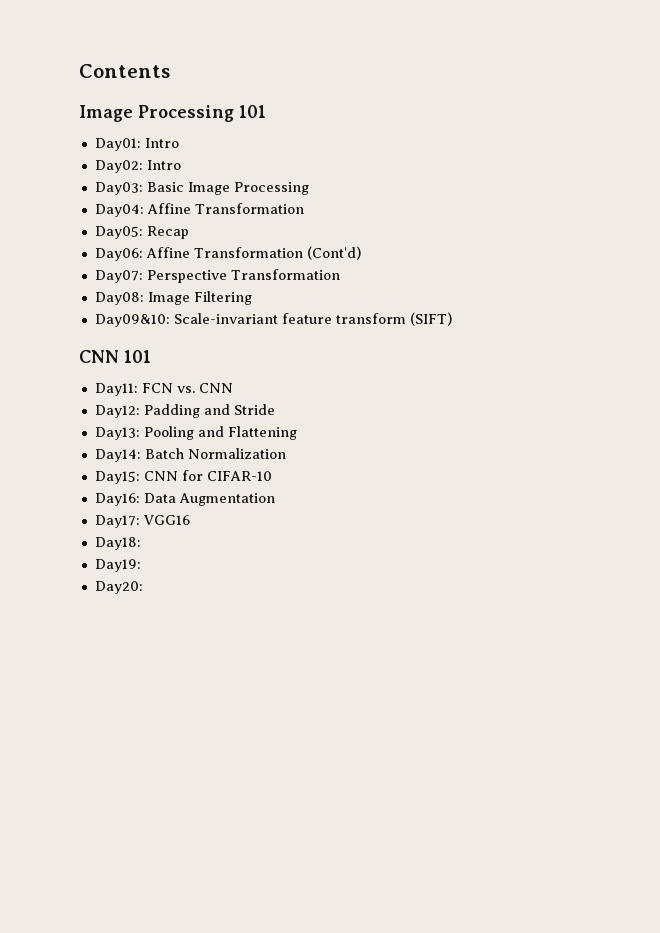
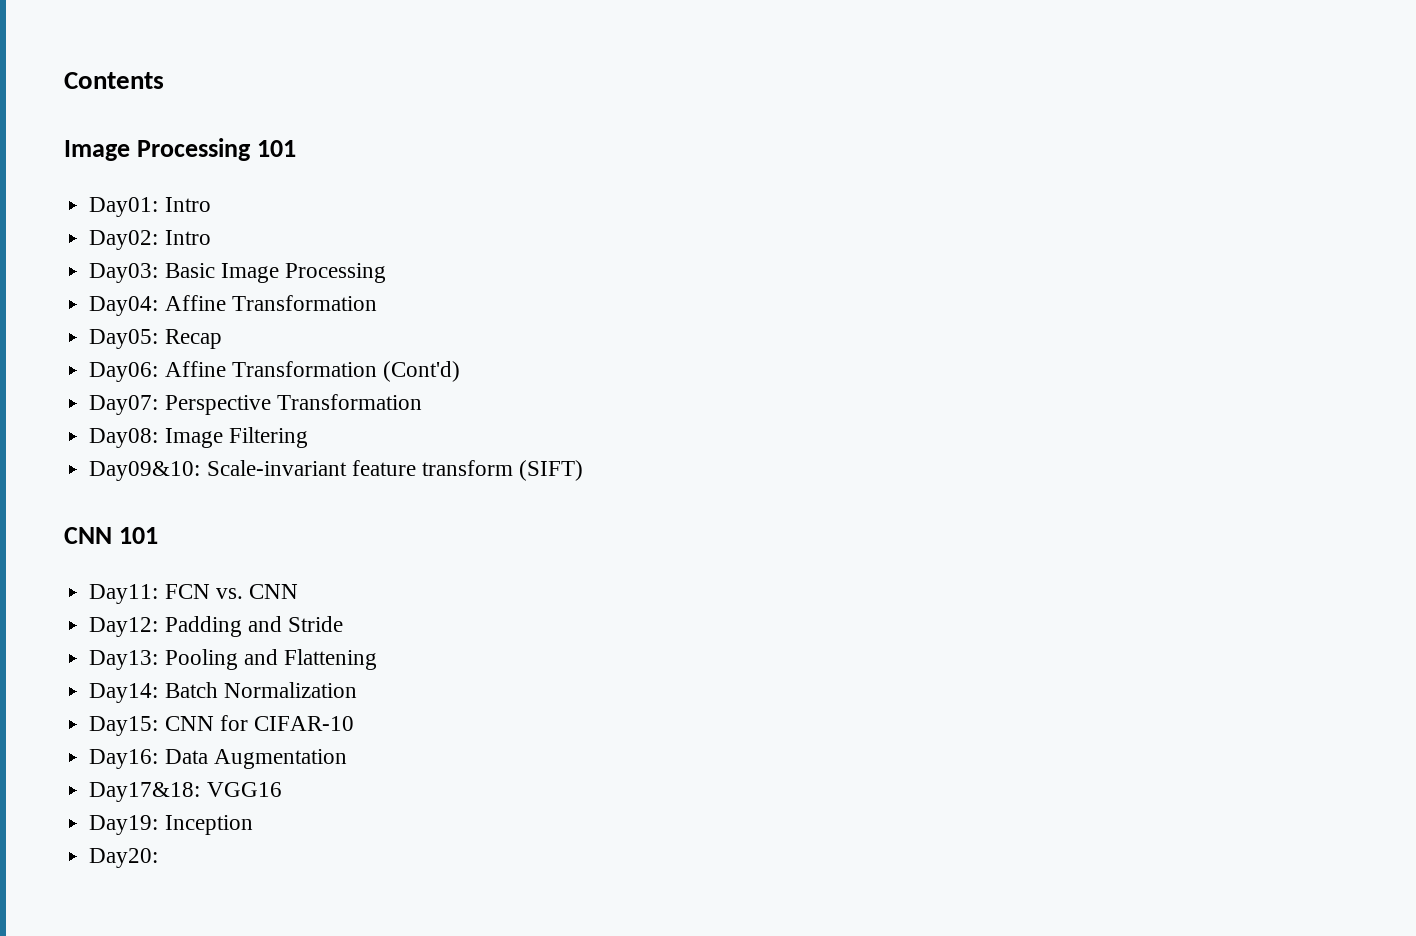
- Day17: VGG16
+ Day17&18: VGG16
- Day18:
- Day19:
+ Day19: Inception

